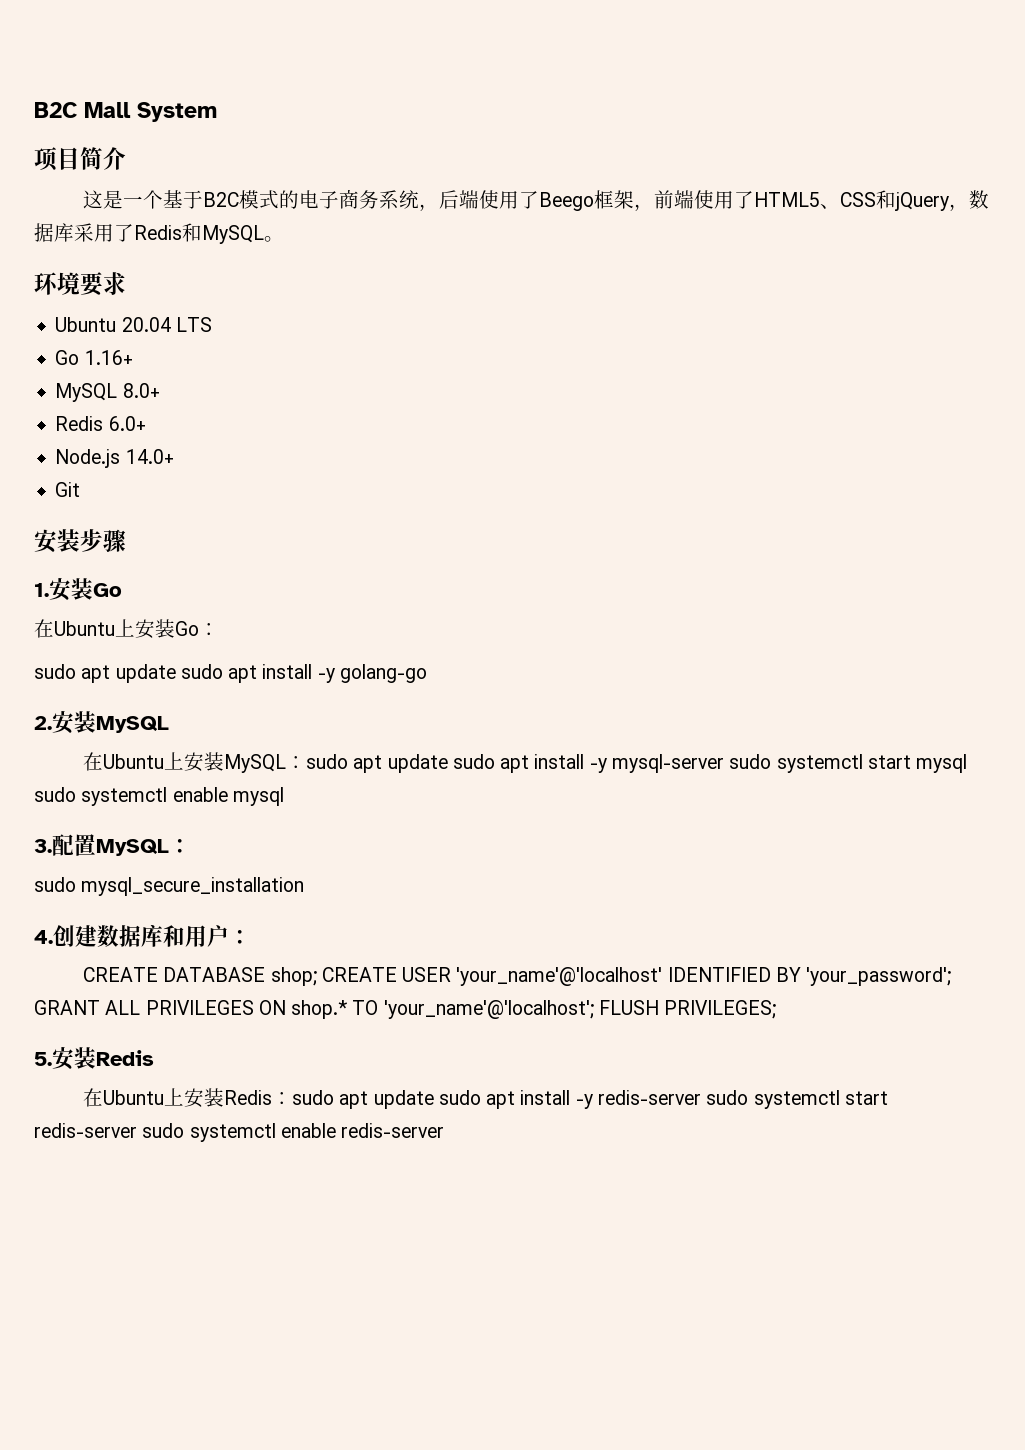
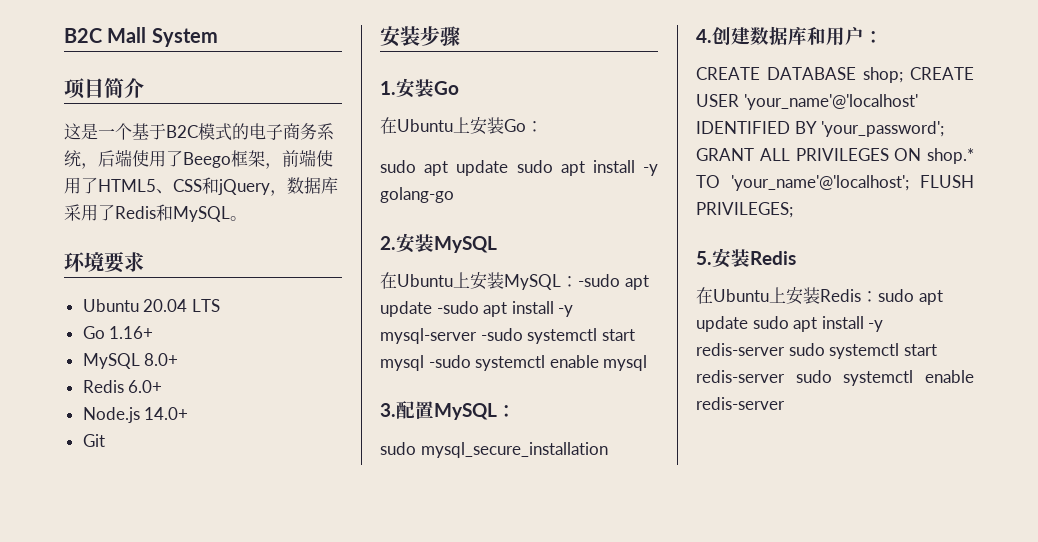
- 在Ubuntu上安装MySQL：sudo apt update sudo apt install -y mysql-server sudo systemctl start mysql sudo systemctl enable mysql
+ 在Ubuntu上安装MySQL：-sudo apt update -sudo apt install -y mysql-server -sudo systemctl start mysql -sudo systemctl enable mysql

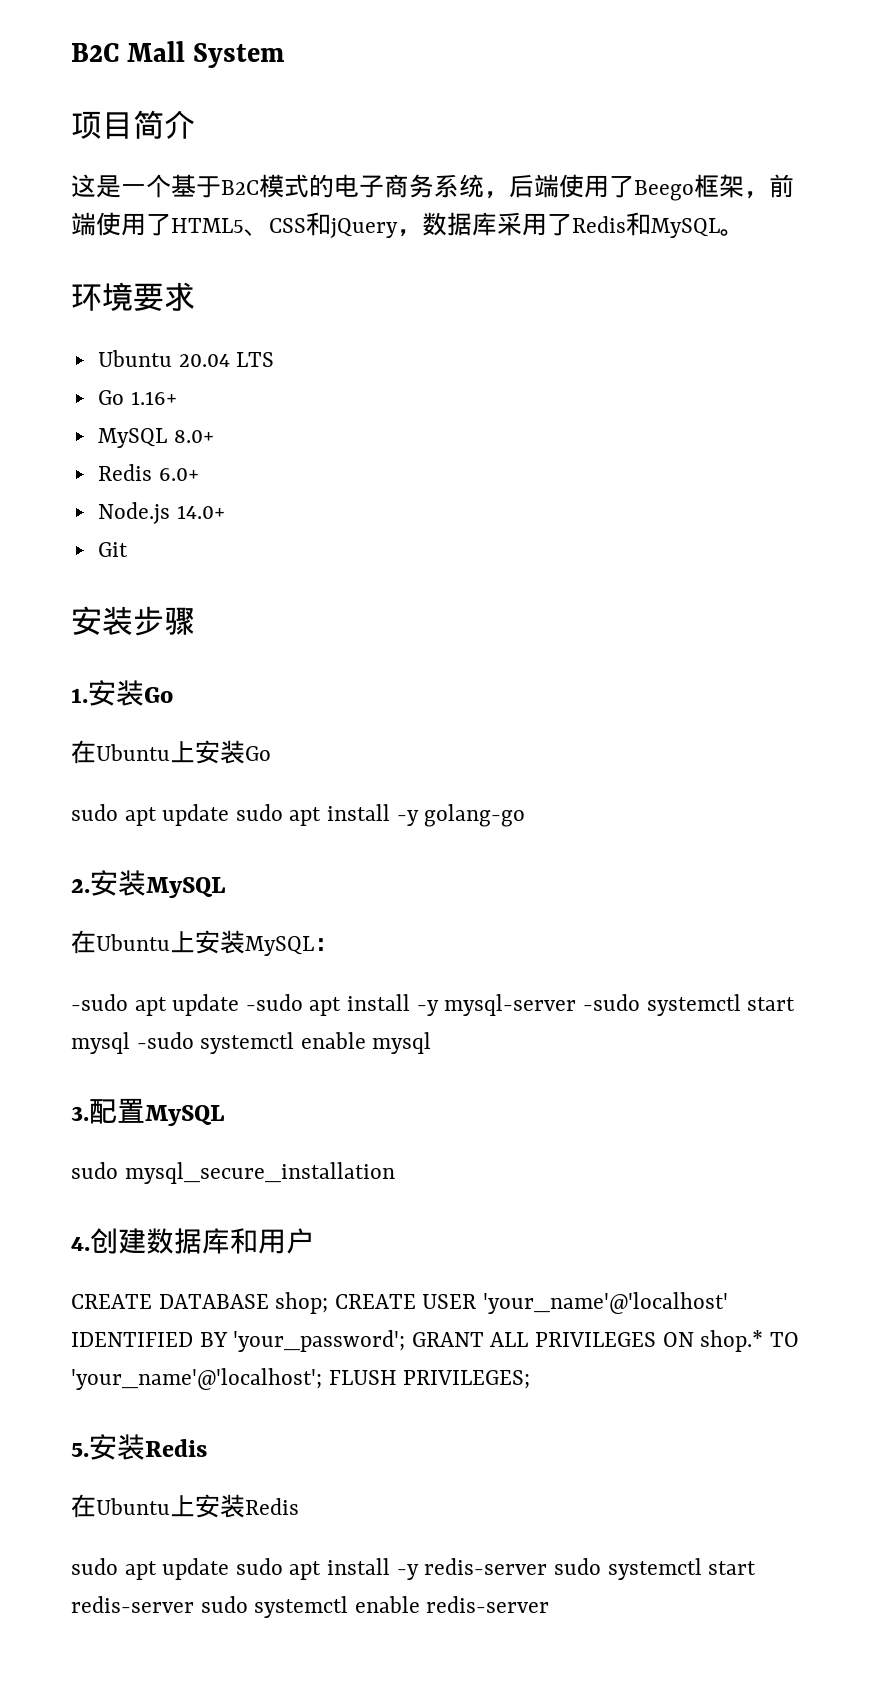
- 在Ubuntu上安装Go：
+ 在Ubuntu上安装Go
- 在Ubuntu上安装MySQL：-sudo apt update -sudo apt install -y mysql-server -sudo systemctl start mysql -sudo systemctl enable mysql
+ 在Ubuntu上安装MySQL：
+ -sudo apt update -sudo apt install -y mysql-server -sudo systemctl start mysql -sudo systemctl enable mysql
- 3.配置MySQL：
+ 3.配置MySQL
- 4.创建数据库和用户：
+ 4.创建数据库和用户
- 在Ubuntu上安装Redis：sudo apt update sudo apt install -y redis-server sudo systemctl start redis-server sudo systemctl enable redis-server
+ 在Ubuntu上安装Redis
+ sudo apt update sudo apt install -y redis-server sudo systemctl start redis-server sudo systemctl enable redis-server

